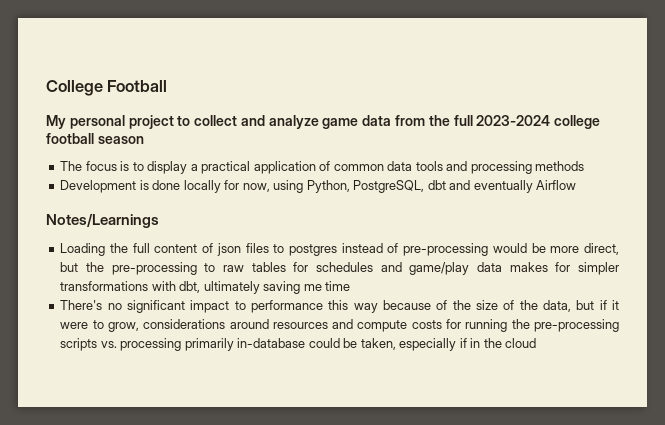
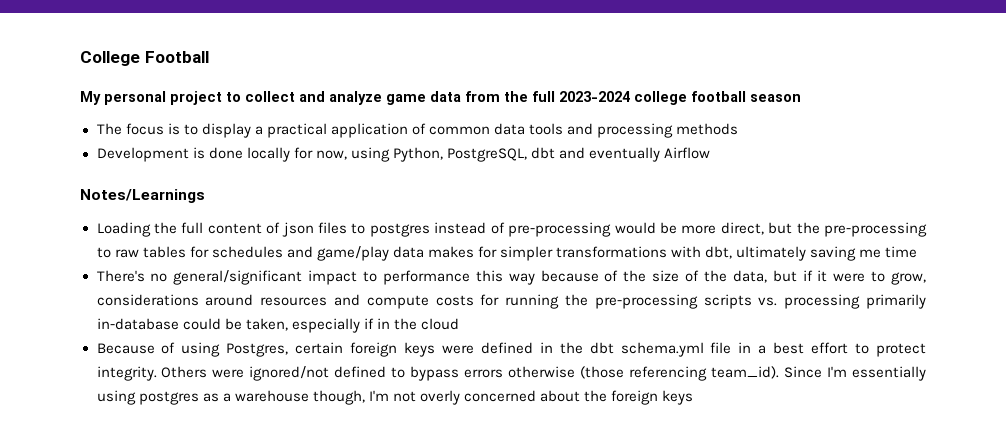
- There's no significant impact to performance this way because of the size of the data, but if it were to grow, considerations around resources and compute costs for running the pre-processing scripts vs. processing primarily in-database could be taken, especially if in the cloud
+ There's no general/significant impact to performance this way because of the size of the data, but if it were to grow, considerations around resources and compute costs for running the pre-processing scripts vs. processing primarily in-database could be taken, especially if in the cloud
+ Because of using Postgres, certain foreign keys were defined in the dbt schema.yml file in a best effort to protect integrity. Others were ignored/not defined to bypass errors otherwise (those referencing team_id). Since I'm essentially using postgres as a warehouse though, I'm not overly concerned about the foreign keys

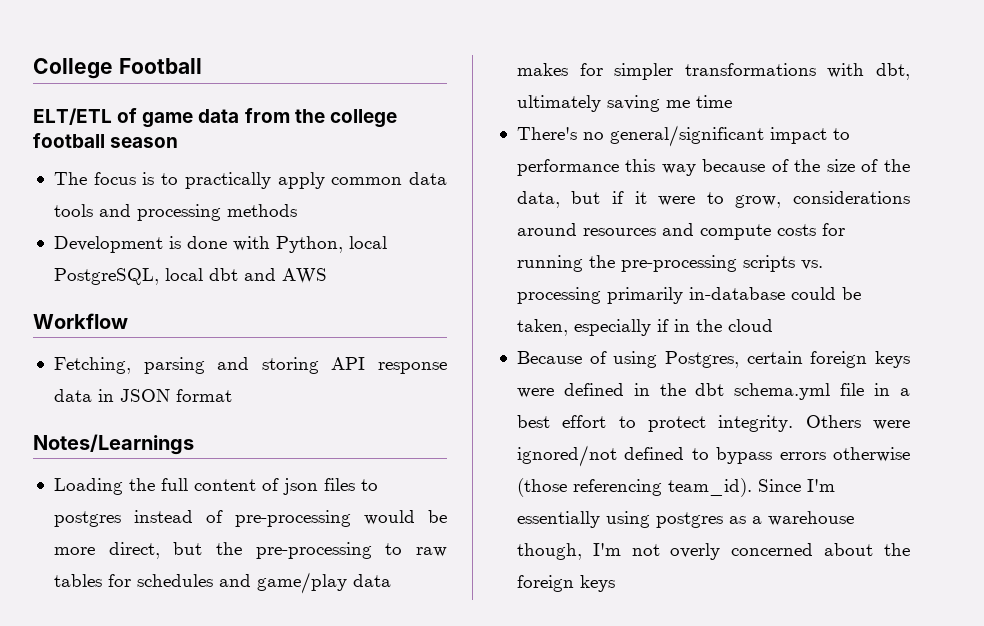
- My personal project to collect and analyze game data from the full 2023-2024 college football season
+ ELT/ETL of game data from the college football season
- The focus is to display a practical application of common data tools and processing methods
+ The focus is to practically apply common data tools and processing methods
- Development is done locally for now, using Python, PostgreSQL, dbt and eventually Airflow
+ Development is done with Python, local PostgreSQL, local dbt and AWS
+ Workflow
+ Fetching, parsing and storing API response data in JSON format

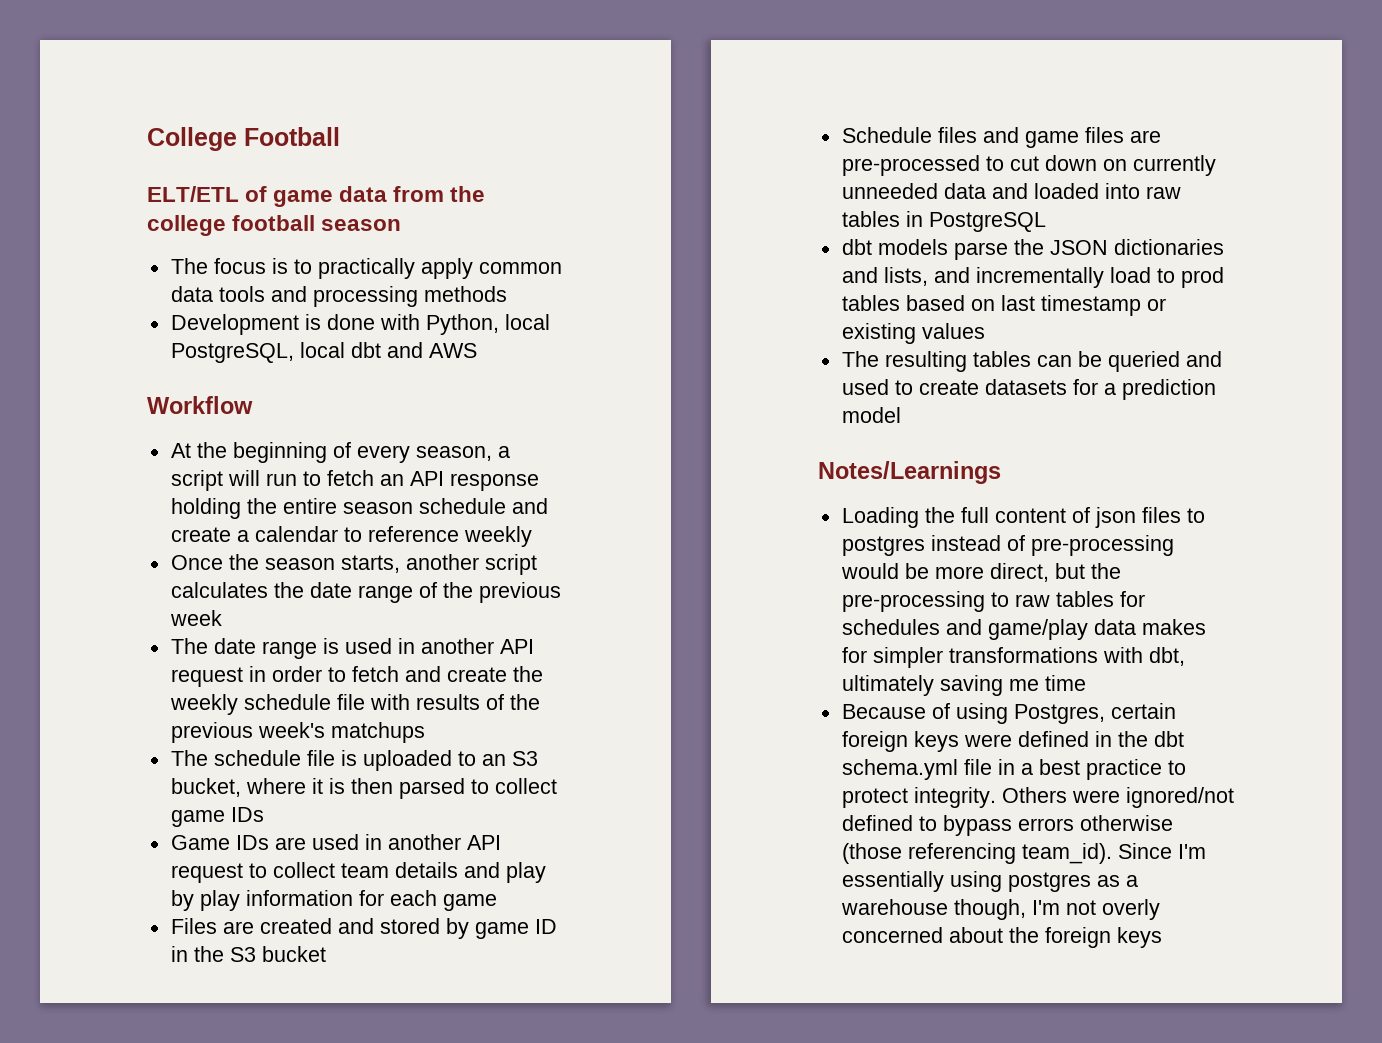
- Fetching, parsing and storing API response data in JSON format
+ At the beginning of every season, a script will run to fetch an API response holding the entire season schedule and create a calendar to reference weekly
+ Once the season starts, another script calculates the date range of the previous week
+ The date range is used in another API request in order to fetch and create the weekly schedule file with results of the previous week's matchups
+ The schedule file is uploaded to an S3 bucket, where it is then parsed to collect game IDs
+ Game IDs are used in another API request to collect team details and play by play information for each game
+ Files are created and stored by game ID in the S3 bucket
+ Schedule files and game files are pre-processed to cut down on currently unneeded data and loaded into raw tables in PostgreSQL
+ dbt models parse the JSON dictionaries and lists, and incrementally load to prod tables based on last timestamp or existing values
+ The resulting tables can be queried and used to create datasets for a prediction model
- There's no general/significant impact to performance this way because of the size of the data, but if it were to grow, considerations around resources and compute costs for running the pre-processing scripts vs. processing primarily in-database could be taken, especially if in the cloud
- Because of using Postgres, certain foreign keys were defined in the dbt schema.yml file in a best effort to protect integrity.
+ Because of using Postgres, certain foreign keys were defined in the dbt schema.yml file in a best practice to protect integrity.

